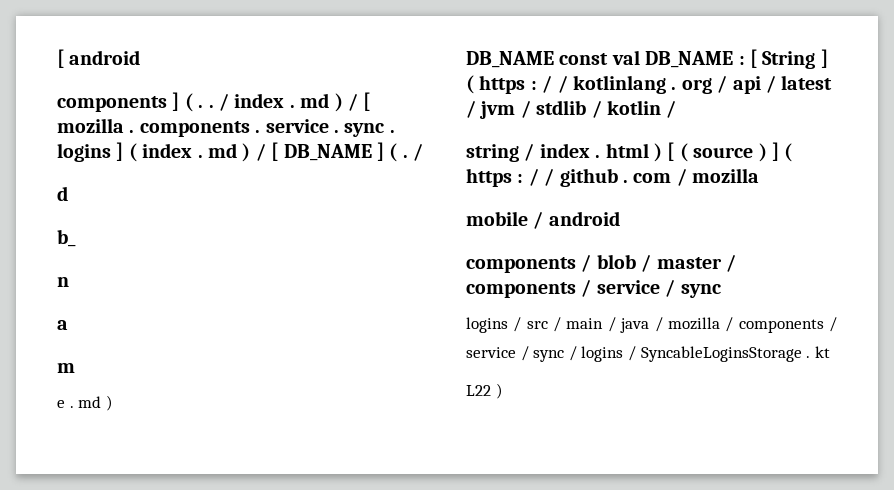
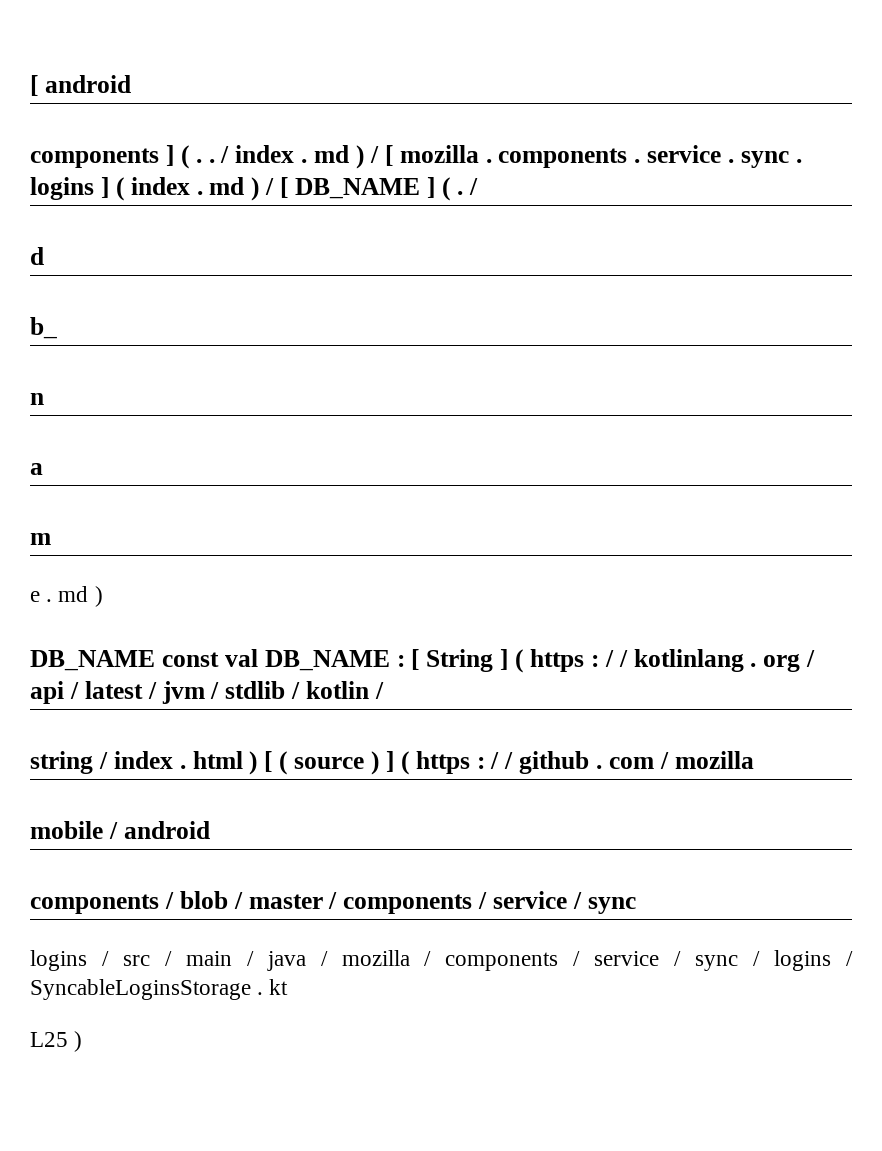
- L22 )
+ L25 )

